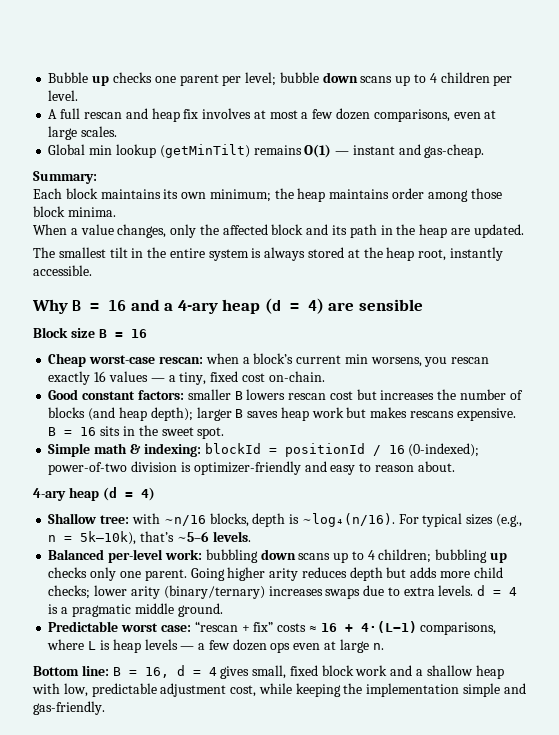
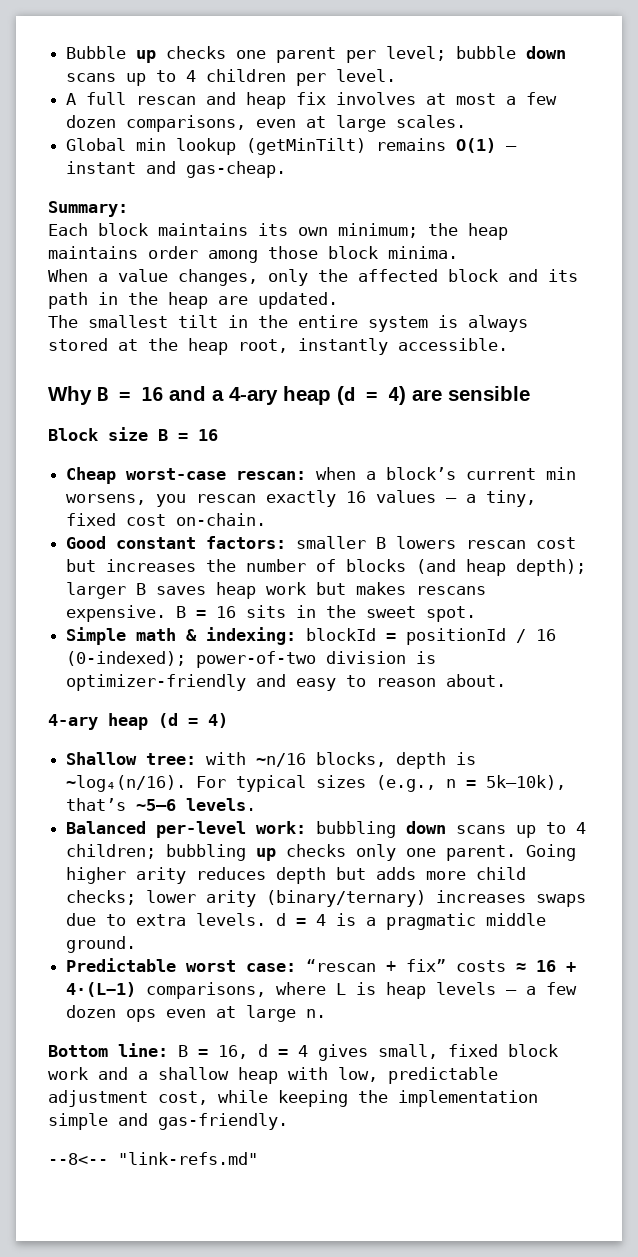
+ --8<-- "link-refs.md"

